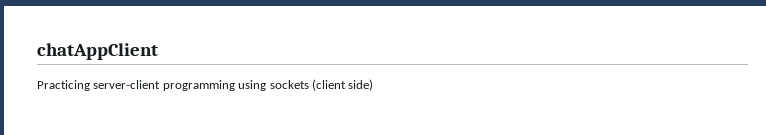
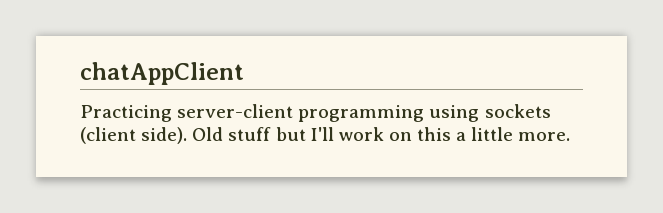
- Practicing server-client programming using sockets (client side)
+ Practicing server-client programming using sockets (client side). Old stuff but I'll work on this a little more.

